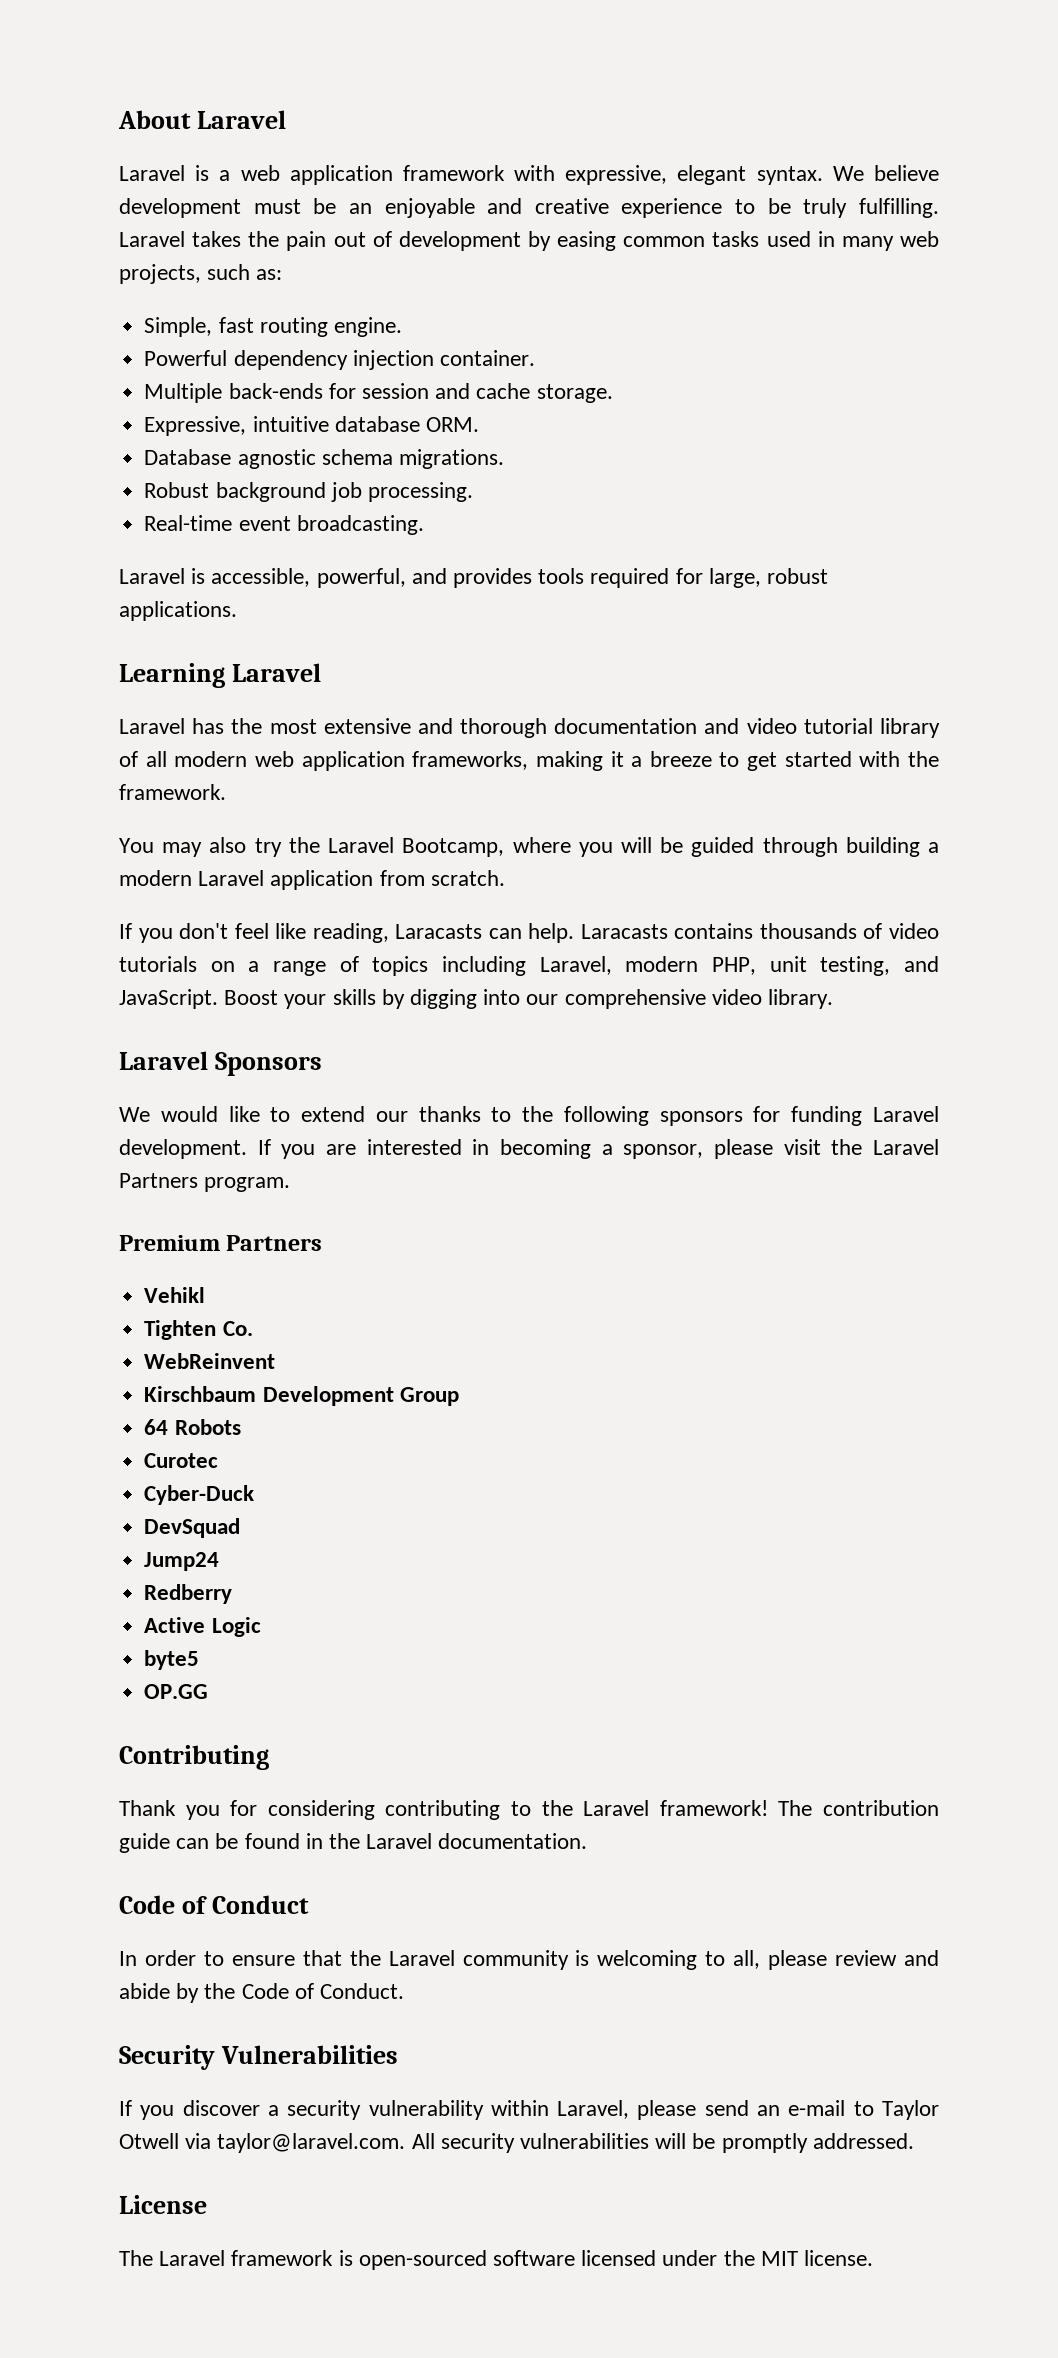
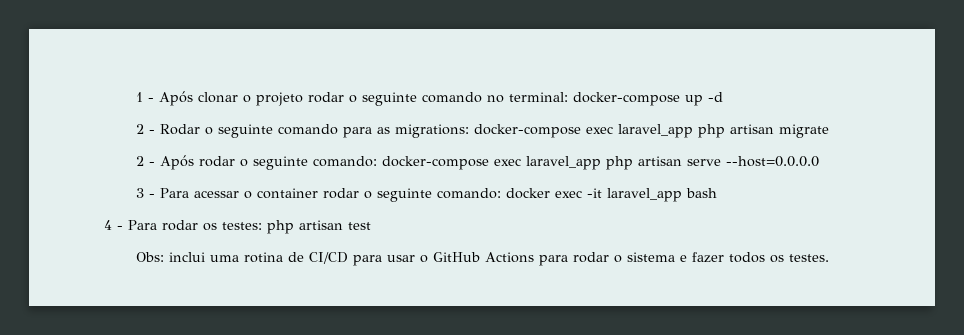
- About Laravel
- Laravel is a web application framework with expressive, elegant syntax. We believe development must be an enjoyable and creative experience to be truly fulfilling. Laravel takes the pain out of development by easing common tasks used in many web projects, such as:
- Simple, fast routing engine.
- Powerful dependency injection container.
- Multiple back-ends for session and cache storage.
- Expressive, intuitive database ORM.
- Database agnostic schema migrations.
- Robust background job processing.
- Real-time event broadcasting.
- Laravel is accessible, powerful, and provides tools required for large, robust applications.
- Learning Laravel
- Laravel has the most extensive and thorough documentation and video tutorial library of all modern web application frameworks, making it a breeze to get started with the framework.
- You may also try the Laravel Bootcamp, where you will be guided through building a modern Laravel application from scratch.
- If you don't feel like reading, Laracasts can help. Laracasts contains thousands of video tutorials on a range of topics including Laravel, modern PHP, unit testing, and JavaScript. Boost your skills by digging into our comprehensive video library.
- Laravel Sponsors
- We would like to extend our thanks to the following sponsors for funding Laravel development. If you are interested in becoming a sponsor, please visit the Laravel Partners program.
- Premium Partners
- Vehikl
- Tighten Co.
- WebReinvent
- Kirschbaum Development Group
- 64 Robots
- Curotec
- Cyber-Duck
- DevSquad
- Jump24
- Redberry
- Active Logic
- byte5
- OP.GG
- Contributing
- Thank you for considering contributing to the Laravel framework! The contribution guide can be found in the Laravel documentation.
- Code of Conduct
- In order to ensure that the Laravel community is welcoming to all, please review and abide by the Code of Conduct.
- Security Vulnerabilities
- If you discover a security vulnerability within Laravel, please send an e-mail to Taylor Otwell via taylor@laravel.com. All security vulnerabilities will be promptly addressed.
- License
- The Laravel framework is open-sourced software licensed under the MIT license.
+ 1 - Após clonar o projeto rodar o seguinte comando no terminal: docker-compose up -d
+ 2 - Rodar o seguinte comando para as migrations: docker-compose exec laravel_app php artisan migrate
+ 2 - Após rodar o seguinte comando: docker-compose exec laravel_app php artisan serve --host=0.0.0.0
+ 3 - Para acessar o container rodar o seguinte comando: docker exec -it laravel_app bash
+ 4 - Para rodar os testes: php artisan test
+ Obs: inclui uma rotina de CI/CD para usar o GitHub Actions para rodar o sistema e fazer todos os testes.

